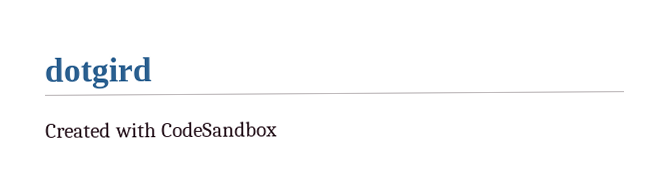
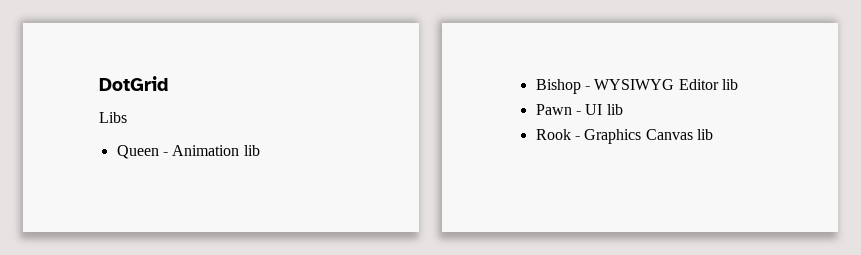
- dotgird
- Created with CodeSandbox
+ DotGrid
+ Libs
+ Queen - Animation lib
+ Bishop - WYSIWYG Editor lib
+ Pawn - UI lib
+ Rook - Graphics Canvas lib

